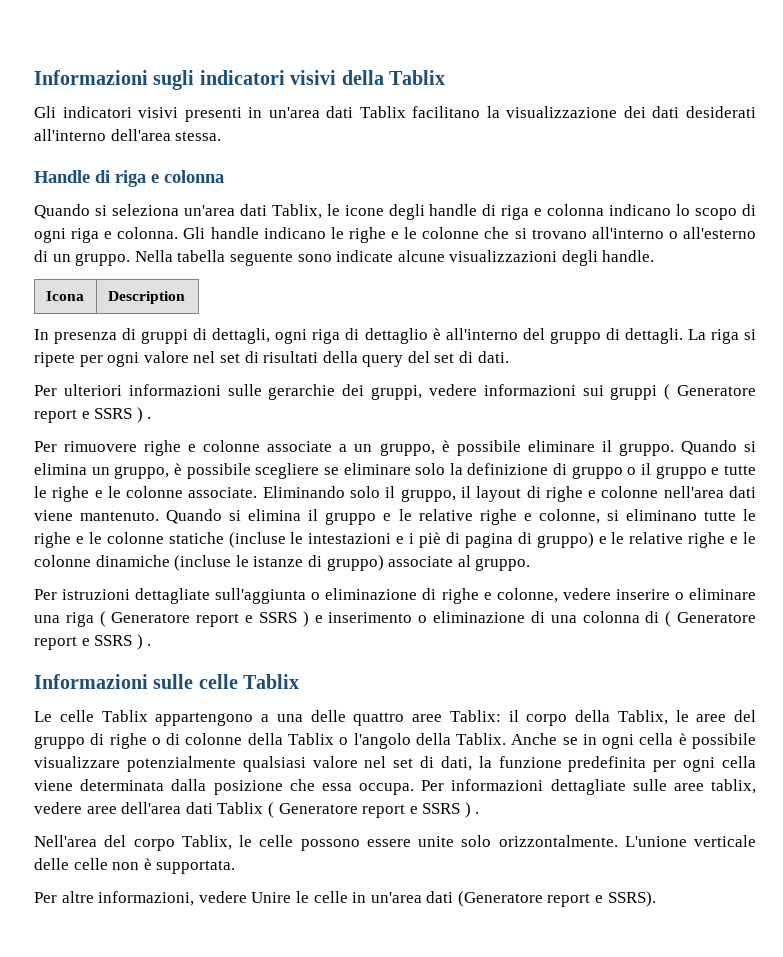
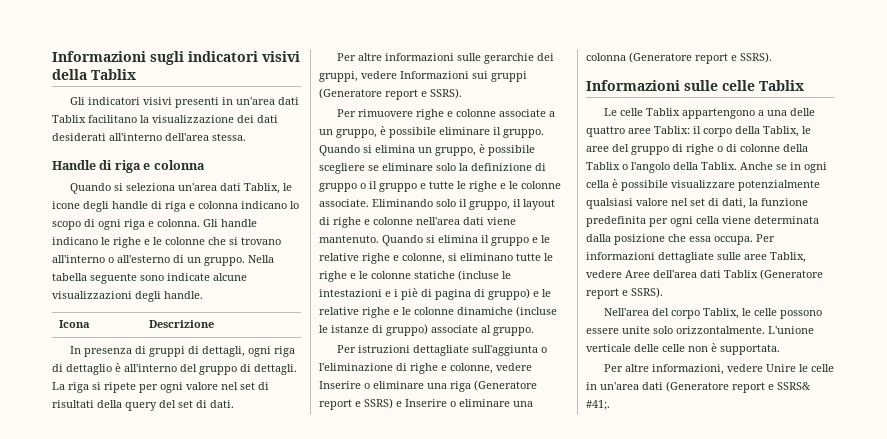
- Icona | Description
+ Icona | Descrizione
- Per ulteriori informazioni sulle gerarchie dei gruppi, vedere informazioni sui gruppi ( Generatore report e SSRS ) .
+ Per altre informazioni sulle gerarchie dei gruppi, vedere Informazioni sui gruppi (Generatore report e SSRS).
- Per istruzioni dettagliate sull'aggiunta o eliminazione di righe e colonne, vedere inserire o eliminare una riga ( Generatore report e SSRS ) e inserimento o eliminazione di una colonna di ( Generatore report e SSRS ) .
+ Per istruzioni dettagliate sull'aggiunta o l'eliminazione di righe e colonne, vedere Inserire o eliminare una riga (Generatore report e SSRS) e Inserire o eliminare una colonna (Generatore report e SSRS).
- Per informazioni dettagliate sulle aree tablix, vedere aree dell'area dati Tablix ( Generatore report e SSRS ) .
+ Per informazioni dettagliate sulle aree Tablix, vedere Aree dell'area dati Tablix (Generatore report e SSRS).
- Per altre informazioni, vedere Unire le celle in un'area dati (Generatore report e SSRS).
+ Per altre informazioni, vedere Unire le celle in un'area dati (Generatore report e SSRS& #41;.

